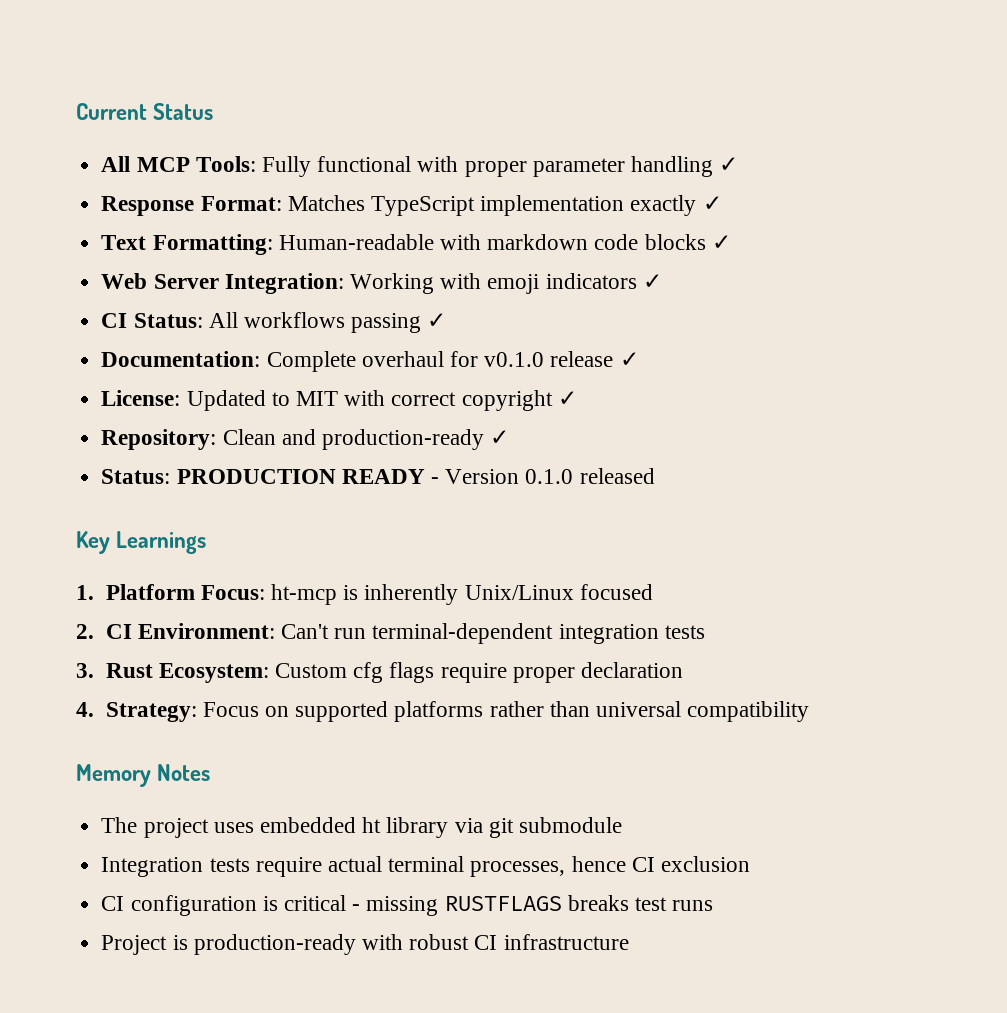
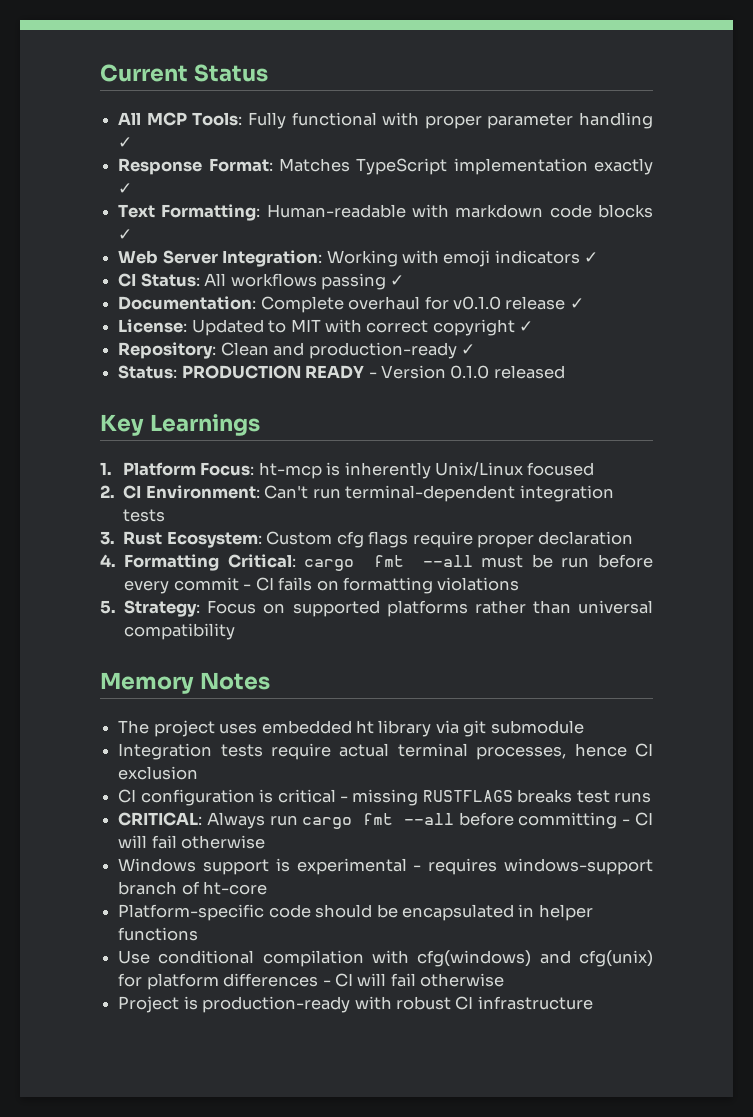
- 4. Strategy: Focus on supported platforms rather than universal compatibility
+ 4. Formatting Critical: cargo fmt --all must be run before every commit - CI fails on formatting violations
+ 5. Strategy: Focus on supported platforms rather than universal compatibility
+ CRITICAL: Always run cargo fmt --all before committing - CI will fail otherwise
+ Windows support is experimental - requires windows-support branch of ht-core
+ Platform-specific code should be encapsulated in helper functions
+ Use conditional compilation with cfg(windows) and cfg(unix) for platform differences - CI will fail otherwise

